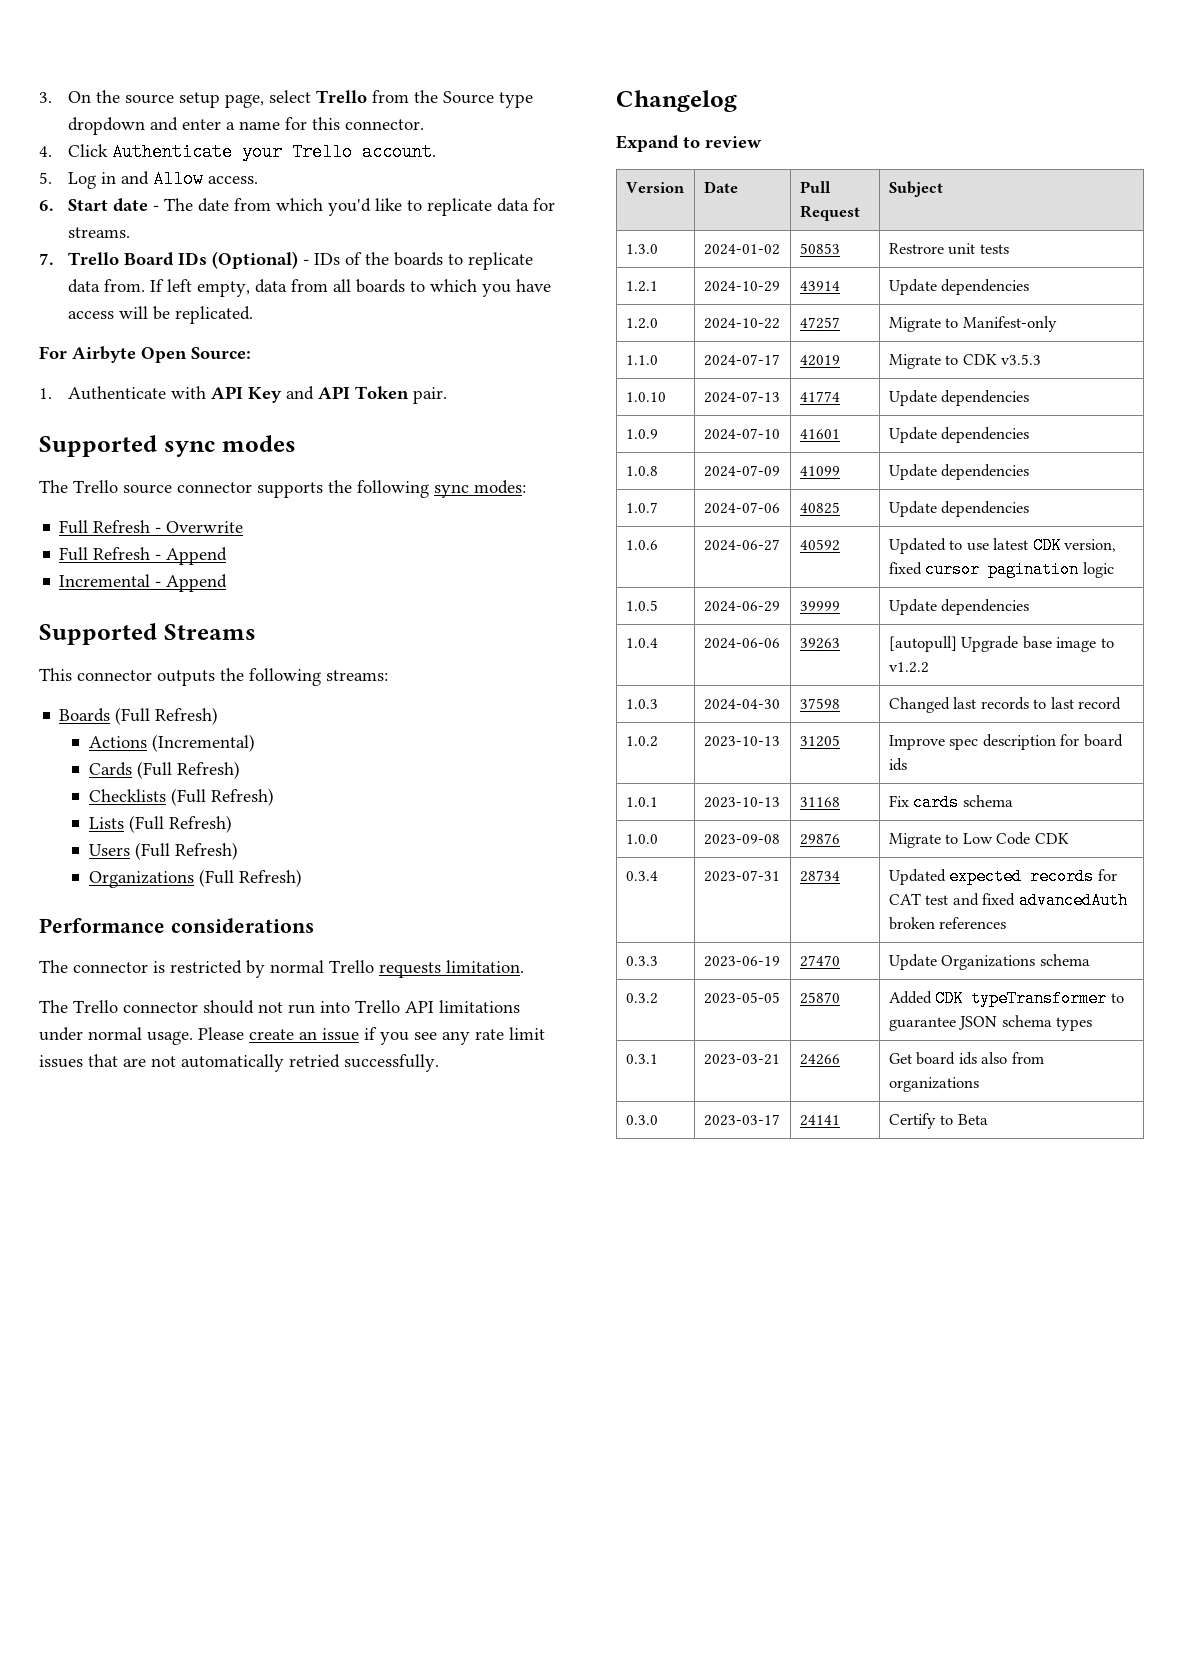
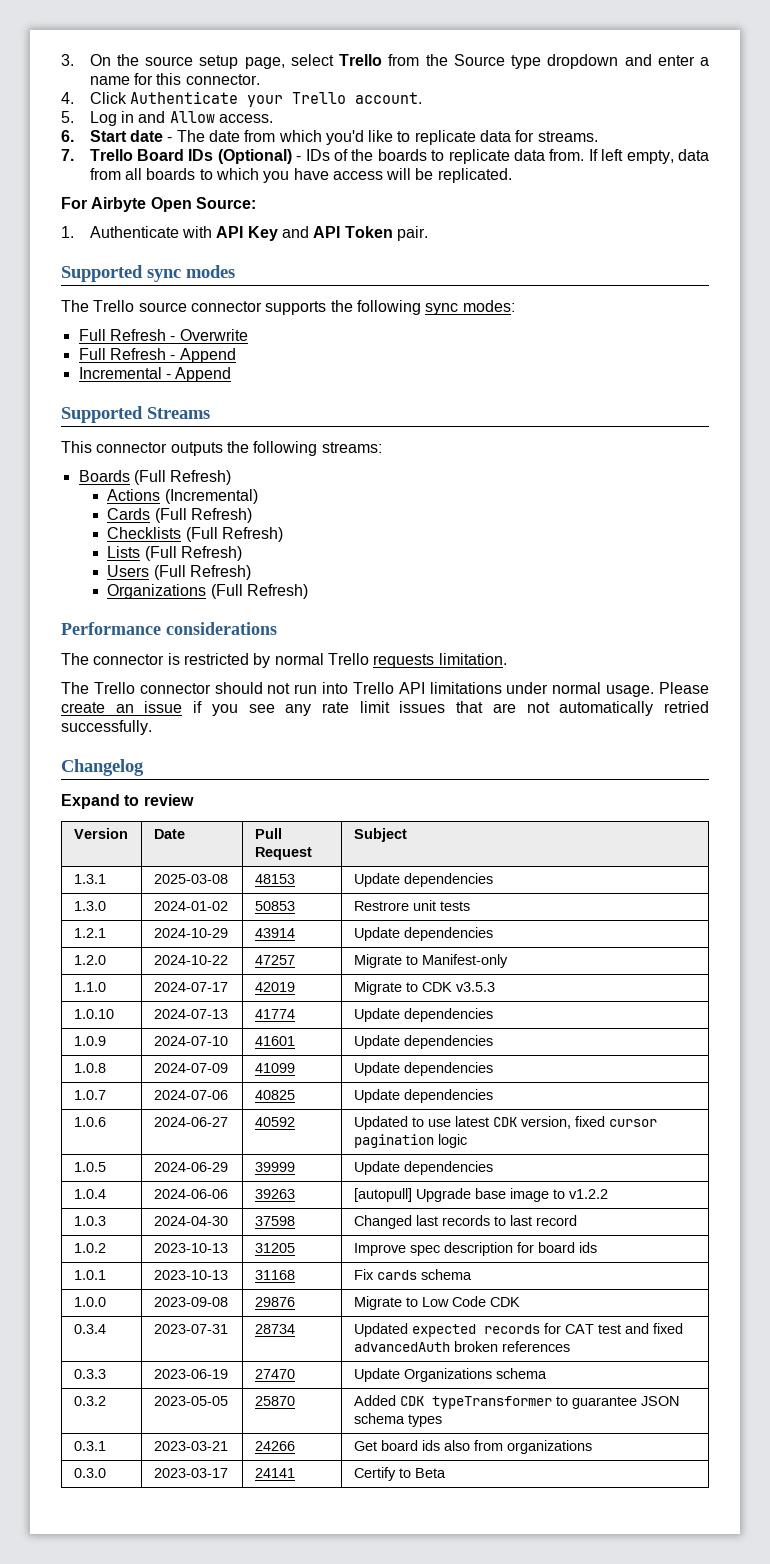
+ 1.3.1 | 2025-03-08 | 48153 | Update dependencies

